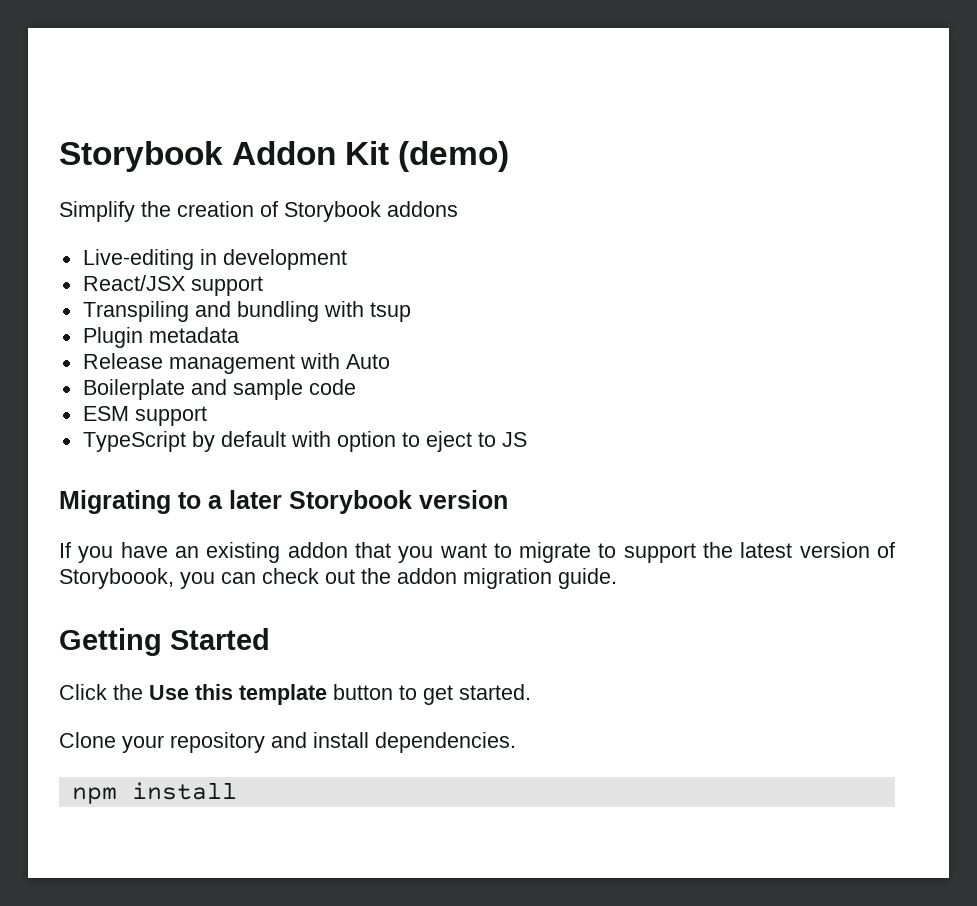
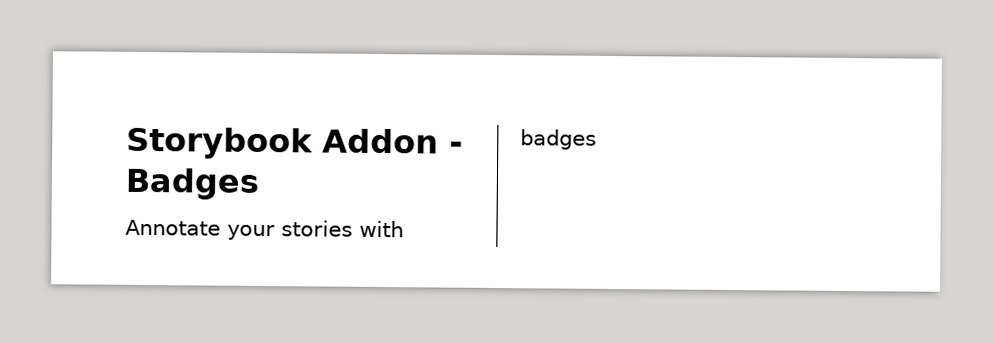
- Storybook Addon Kit (demo)
- Simplify the creation of Storybook addons
- Live-editing in development
- React/JSX support
- Transpiling and bundling with tsup
- Plugin metadata
- Release management with Auto
- Boilerplate and sample code
- ESM support
- TypeScript by default with option to eject to JS
- Migrating to a later Storybook version
- If you have an existing addon that you want to migrate to support the latest version of Storyboook, you can check out the addon migration guide.
- Getting Started
- Click the Use this template button to get started.
- Clone your repository and install dependencies.
- npm install
+ Storybook Addon - Badges
+ Annotate your stories with badges

